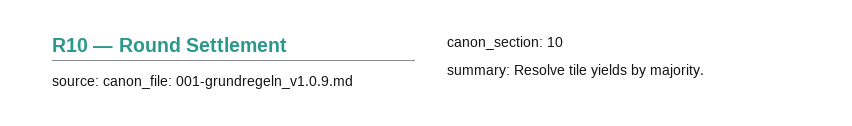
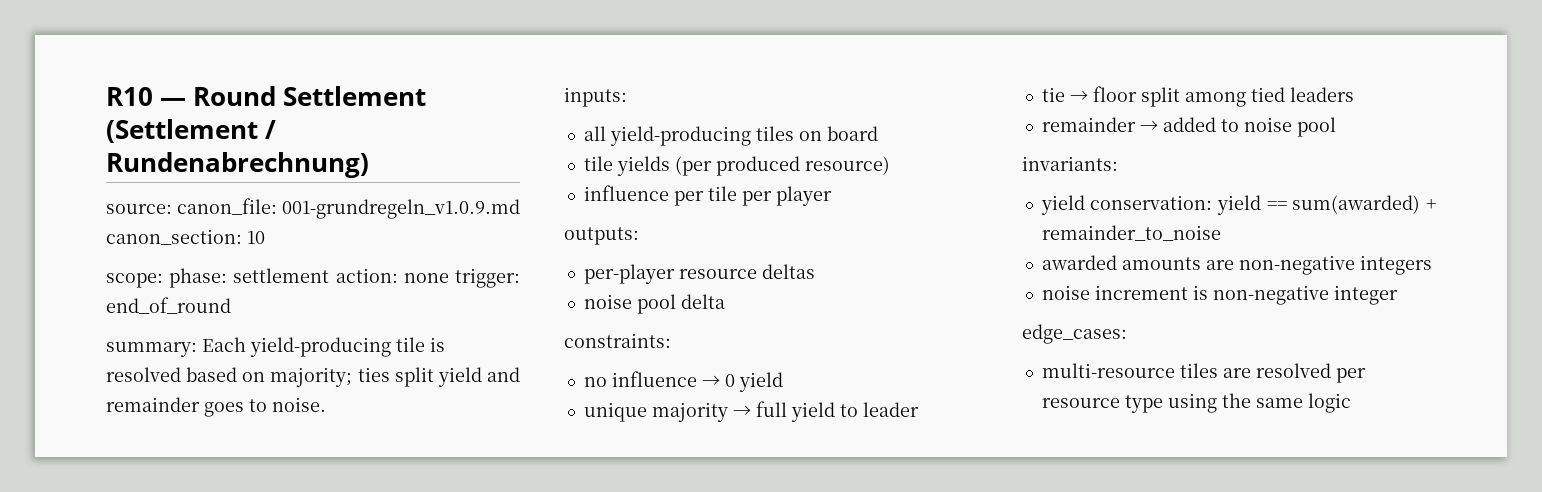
- R10 — Round Settlement
+ R10 — Round Settlement (Settlement / Rundenabrechnung)
- summary: Resolve tile yields by majority.
+ scope: phase: settlement action: none trigger: end_of_round
+ summary: Each yield-producing tile is resolved based on majority; ties split yield and remainder goes to noise.
+ inputs:
+ all yield-producing tiles on board
+ tile yields (per produced resource)
+ influence per tile per player
+ outputs:
+ per-player resource deltas
+ noise pool delta
+ constraints:
+ no influence → 0 yield
+ unique majority → full yield to leader
+ tie → floor split among tied leaders
+ remainder → added to noise pool
+ invariants:
+ yield conservation: yield == sum(awarded) + remainder_to_noise
+ awarded amounts are non-negative integers
+ noise increment is non-negative integer
+ edge_cases:
+ multi-resource tiles are resolved per resource type using the same logic

